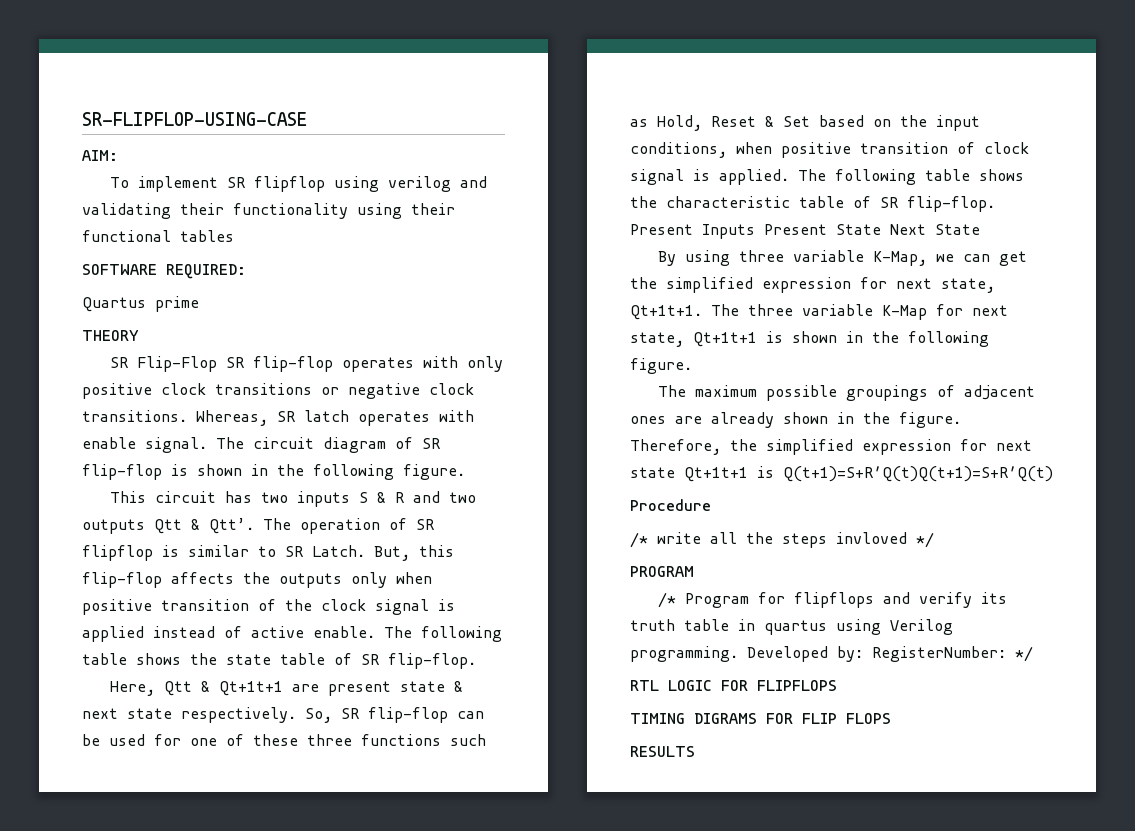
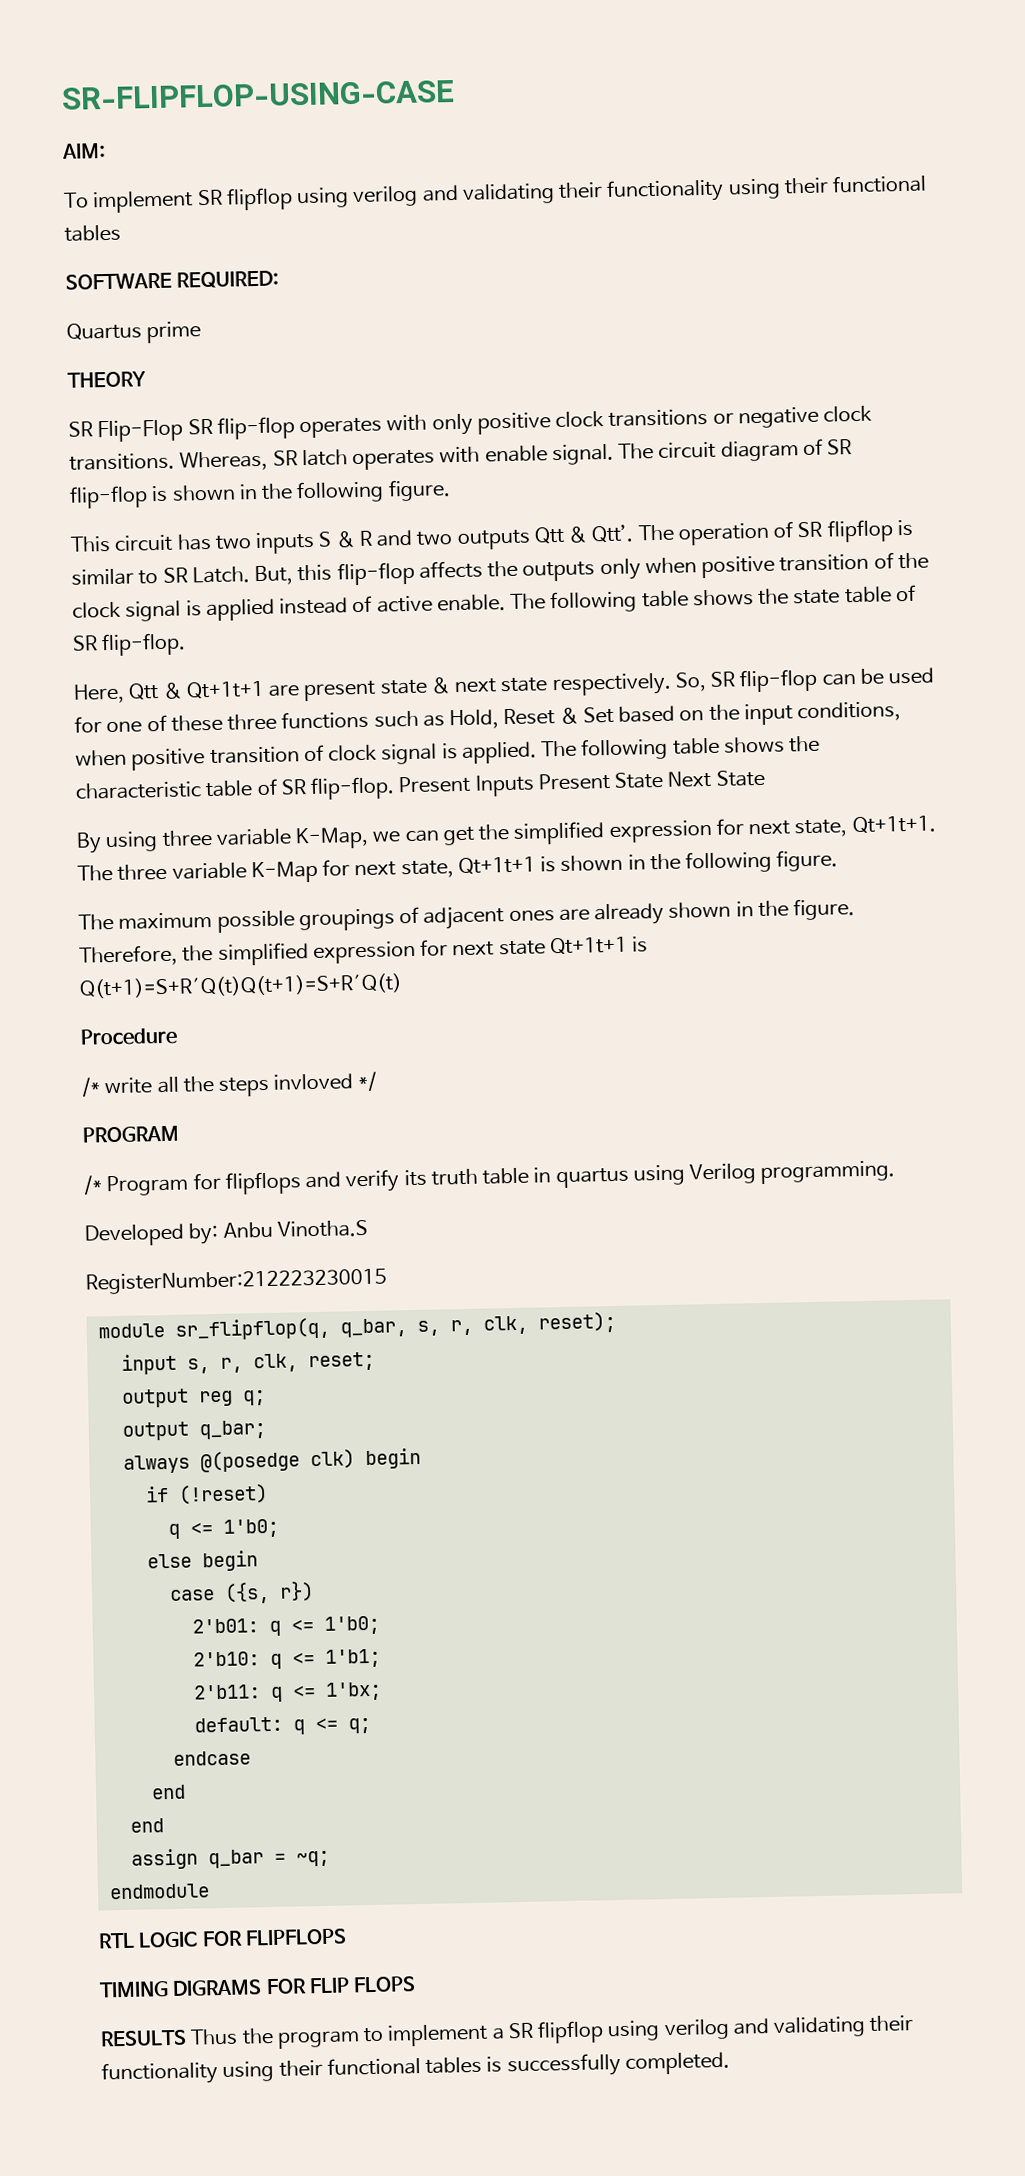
- /* Program for flipflops and verify its truth table in quartus using Verilog programming. Developed by: RegisterNumber: */
+ /* Program for flipflops and verify its truth table in quartus using Verilog programming.
+ Developed by: Anbu Vinotha.S
+ RegisterNumber:212223230015
+ module sr_flipflop(q, q_bar, s, r, clk, reset);
+ input s, r, clk, reset;
+ output reg q;
+ output q_bar;
+ always @(posedge clk) begin
+ if (!reset)
+ q <= 1'b0;
+ else begin
+ case ({s, r})
+ 2'b01: q <= 1'b0;
+ 2'b10: q <= 1'b1;
+ 2'b11: q <= 1'bx;
+ default: q <= q;
+ endcase
+ end
+ end
+ assign q_bar = ~q;
+ endmodule
- RESULTS
+ RESULTS Thus the program to implement a SR flipflop using verilog and validating their functionality using their functional tables is successfully completed.

